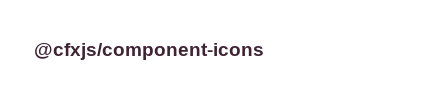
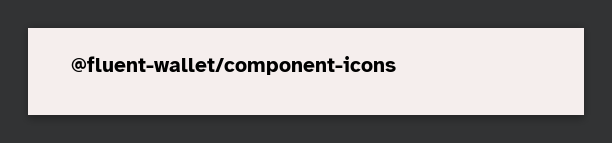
- @cfxjs/component-icons
+ @fluent-wallet/component-icons

